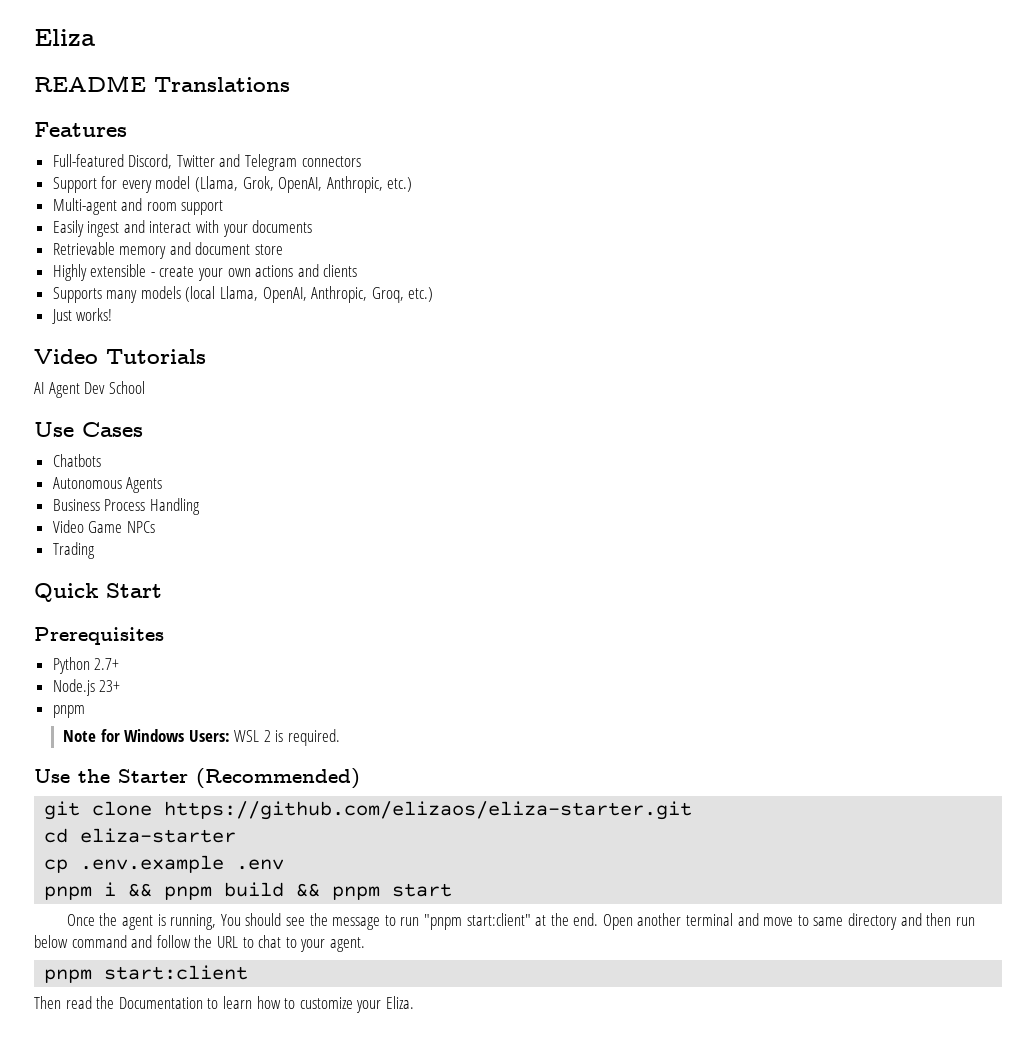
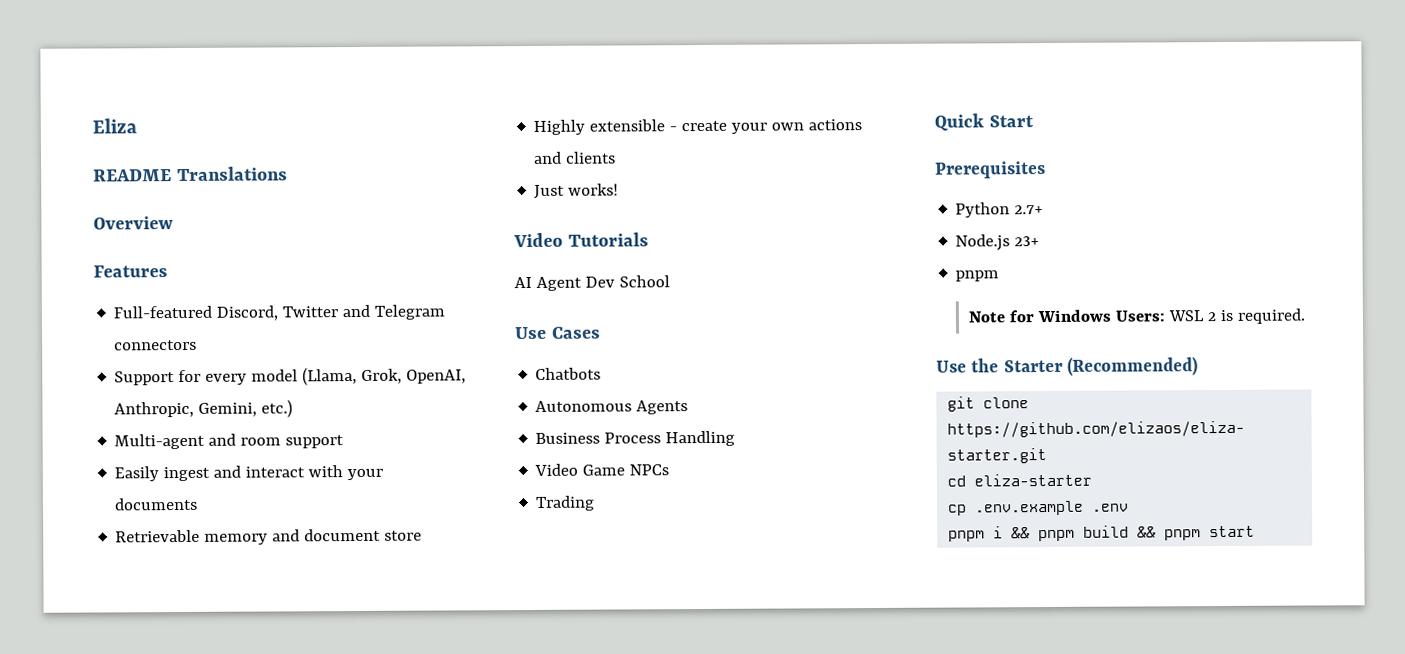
+ Overview
- Support for every model (Llama, Grok, OpenAI, Anthropic, etc.)
+ Support for every model (Llama, Grok, OpenAI, Anthropic, Gemini, etc.)
- Supports many models (local Llama, OpenAI, Anthropic, Groq, etc.)
- Once the agent is running, You should see the message to run "pnpm start:client" at the end. Open another terminal and move to same directory and then run below command and follow the URL to chat to your agent.
- pnpm start:client
- Then read the Documentation to learn how to customize your Eliza.

